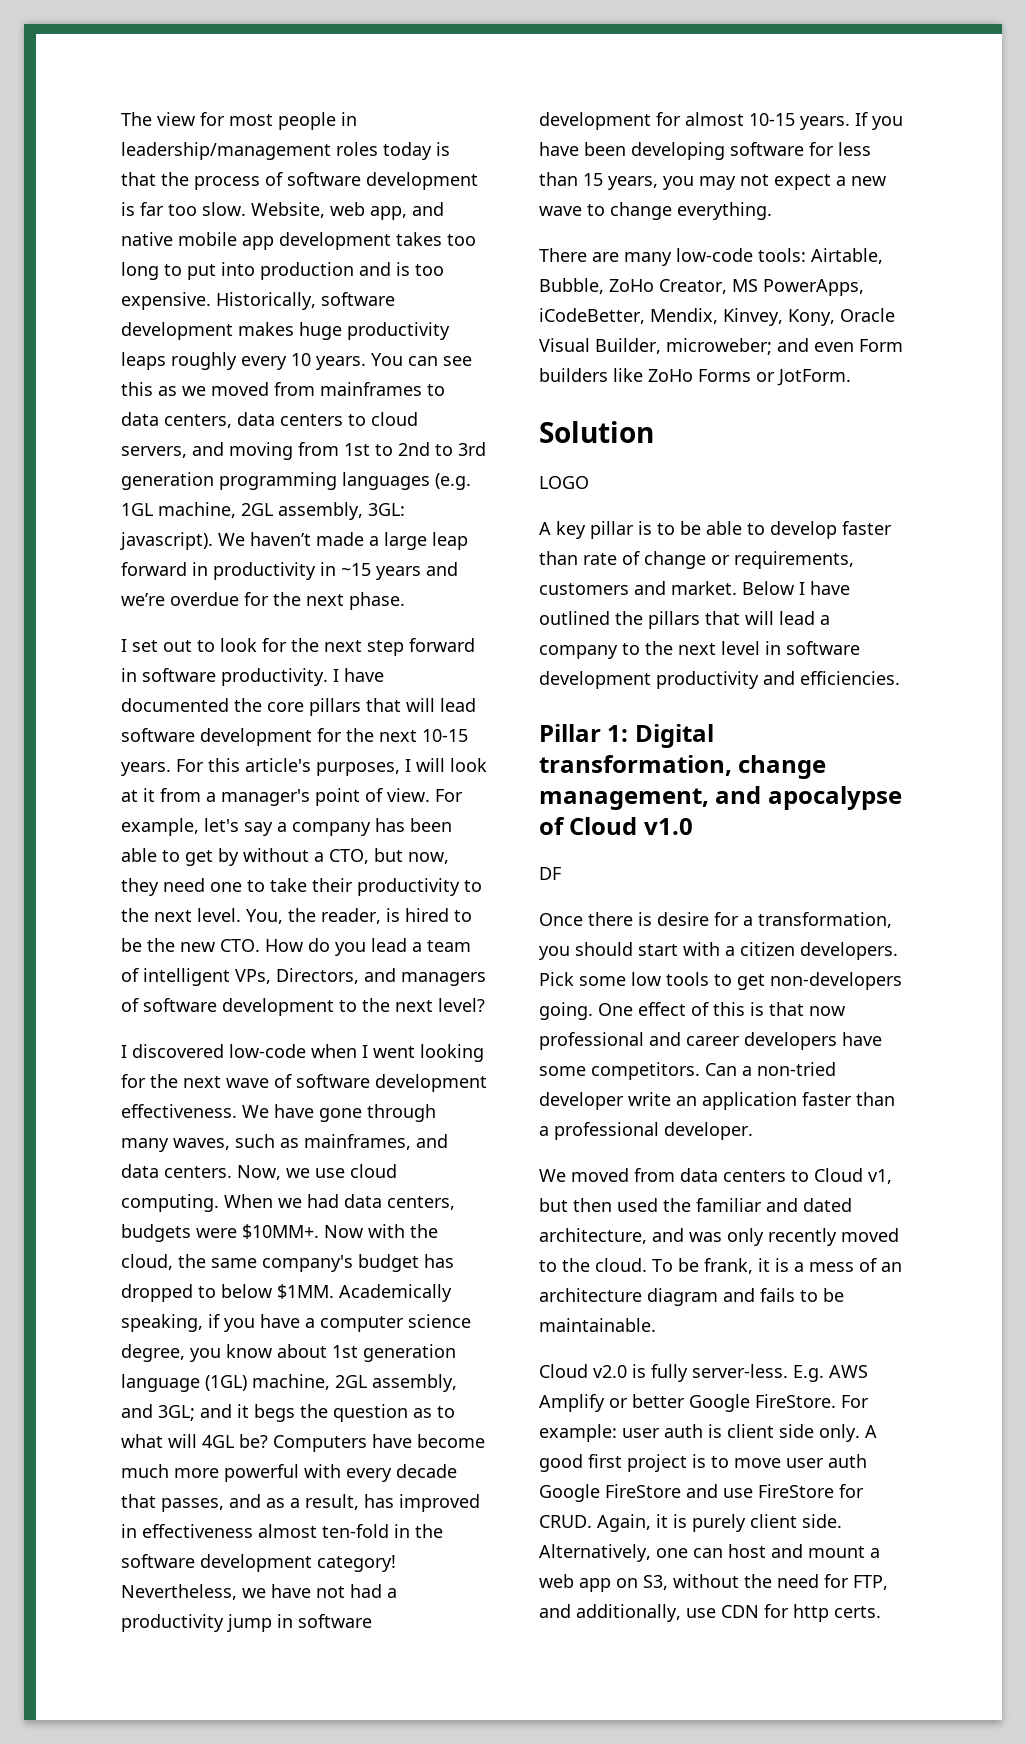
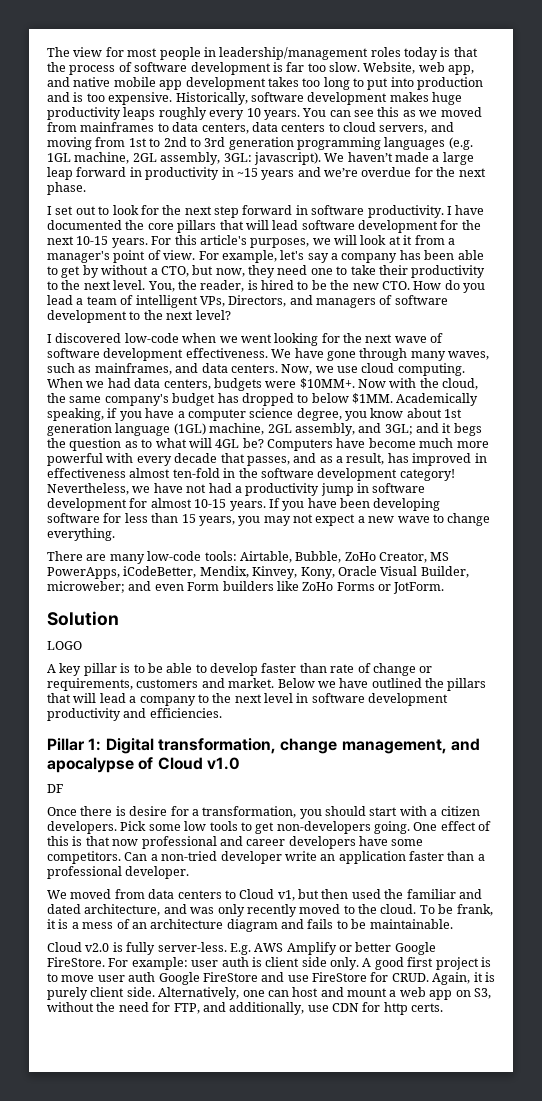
- For this article's purposes, I will look at it from a manager's point of view.
+ For this article's purposes, we will look at it from a manager's point of view.
- I discovered low-code when I went looking for the next wave of software development effectiveness.
+ I discovered low-code when we went looking for the next wave of software development effectiveness.
- Below I have outlined the pillars that will lead a company to the next level in software development productivity and efficiencies.
+ Below we have outlined the pillars that will lead a company to the next level in software development productivity and efficiencies.

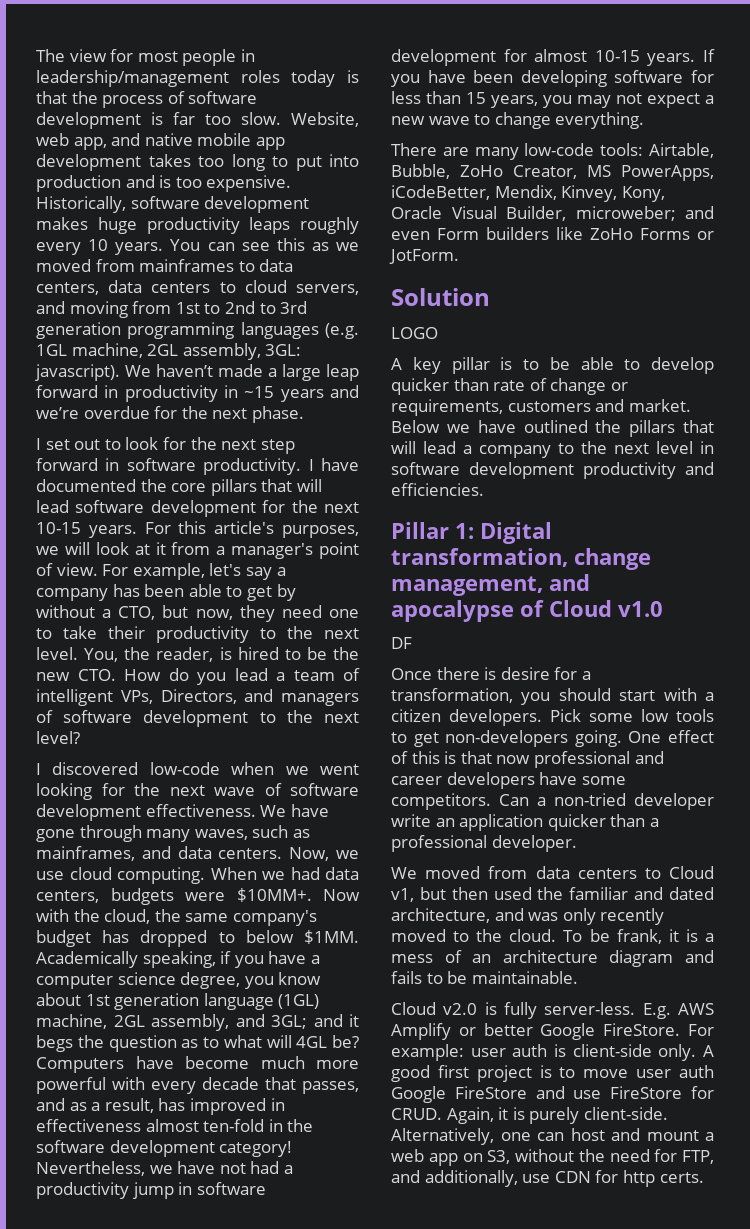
- A key pillar is to be able to develop faster than rate of change or requirements, customers and market.
+ A key pillar is to be able to develop quicker than rate of change or requirements, customers and market.
- Can a non-tried developer write an application faster than a professional developer.
+ Can a non-tried developer write an application quicker than a professional developer.
- For example: user auth is client side only.
+ For example: user auth is client-side only.
- Again, it is purely client side.
+ Again, it is purely client-side.

